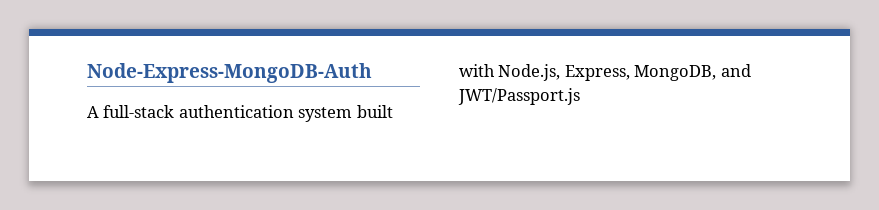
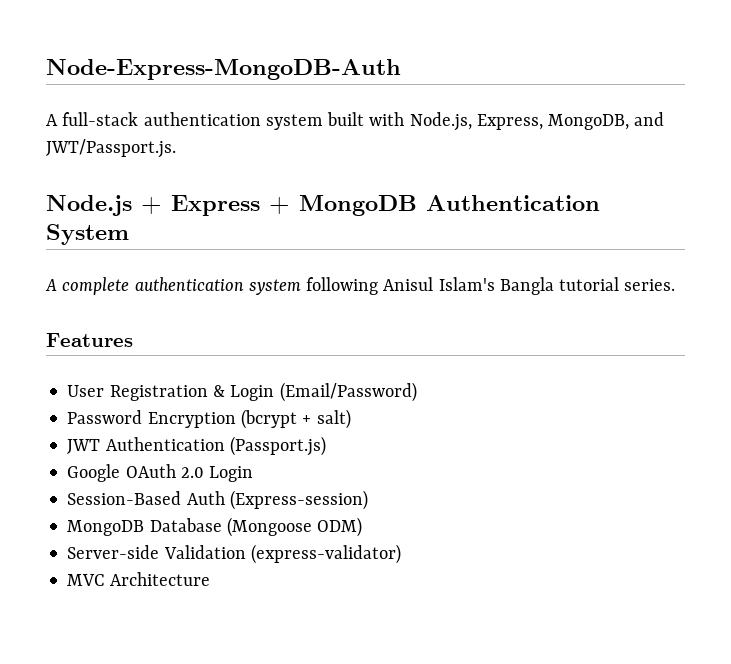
- A full-stack authentication system built with Node.js, Express, MongoDB, and JWT/Passport.js
+ A full-stack authentication system built with Node.js, Express, MongoDB, and JWT/Passport.js.
+ Node.js + Express + MongoDB Authentication System
+ A complete authentication system following Anisul Islam's Bangla tutorial series.
+ Features
+ User Registration & Login (Email/Password)
+ Password Encryption (bcrypt + salt)
+ JWT Authentication (Passport.js)
+ Google OAuth 2.0 Login
+ Session-Based Auth (Express-session)
+ MongoDB Database (Mongoose ODM)
+ Server-side Validation (express-validator)
+ MVC Architecture

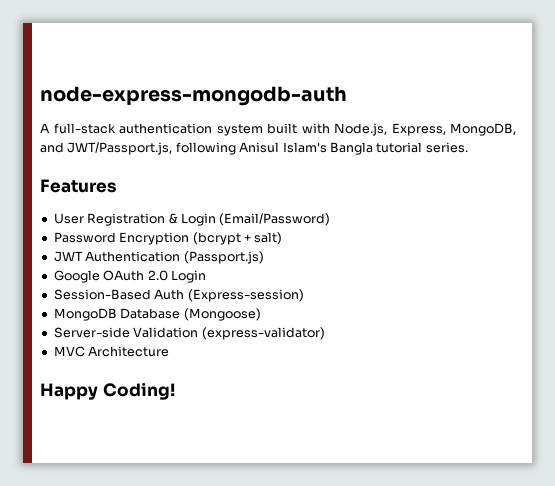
- Node-Express-MongoDB-Auth
+ node-express-mongodb-auth
- A full-stack authentication system built with Node.js, Express, MongoDB, and JWT/Passport.js.
- Node.js + Express + MongoDB Authentication System
- A complete authentication system following Anisul Islam's Bangla tutorial series.
+ A full-stack authentication system built with Node.js, Express, MongoDB, and JWT/Passport.js, following Anisul Islam's Bangla tutorial series.
- MongoDB Database (Mongoose ODM)
+ MongoDB Database (Mongoose)
+ Happy Coding!

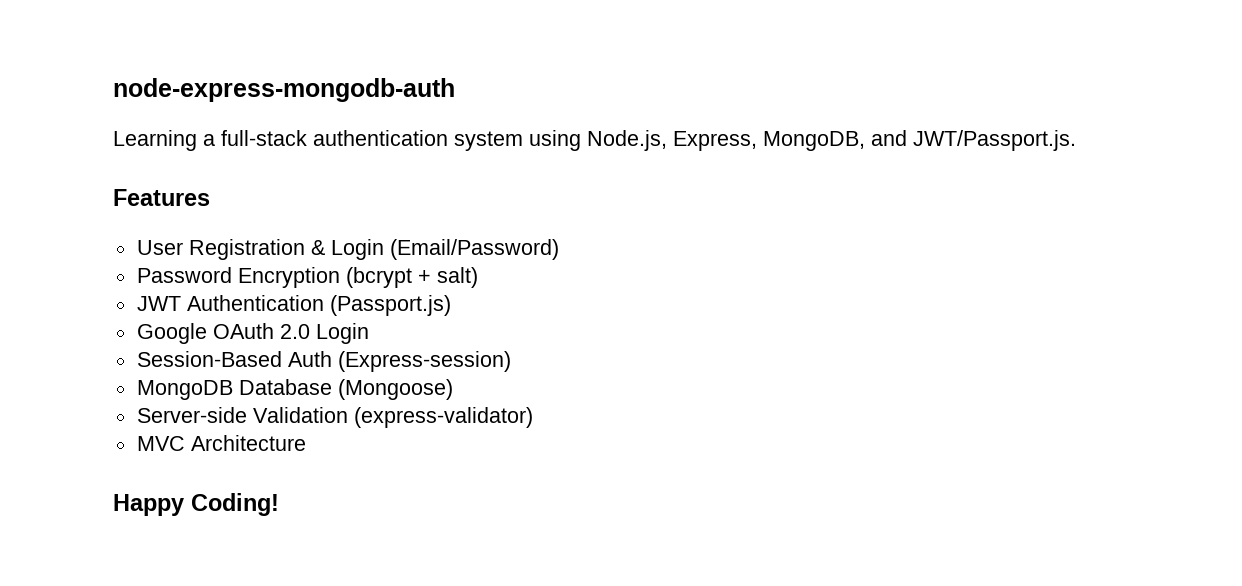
- A full-stack authentication system built with Node.js, Express, MongoDB, and JWT/Passport.js, following Anisul Islam's Bangla tutorial series.
+ Learning a full-stack authentication system using Node.js, Express, MongoDB, and JWT/Passport.js.

